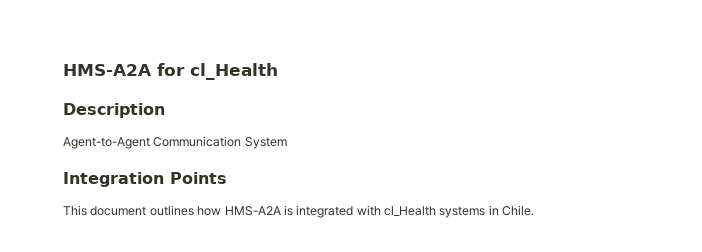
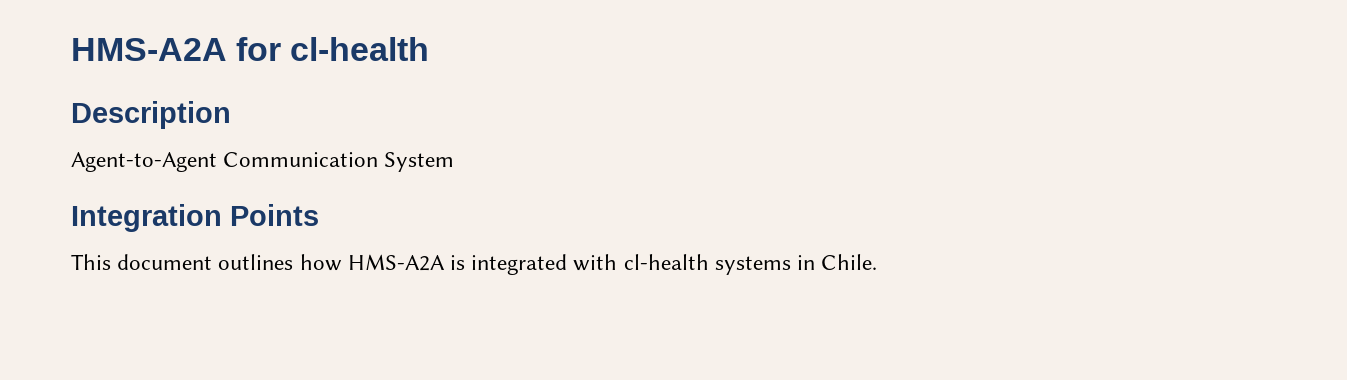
- HMS-A2A for cl_Health
+ HMS-A2A for cl-health
- This document outlines how HMS-A2A is integrated with cl_Health systems in Chile.
+ This document outlines how HMS-A2A is integrated with cl-health systems in Chile.

